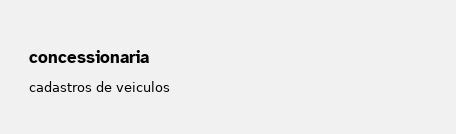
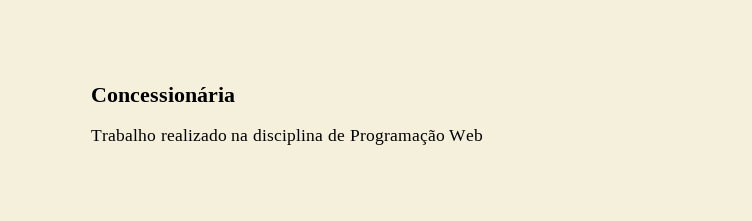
- concessionaria
- cadastros de veiculos
+ Concessionária
+ Trabalho realizado na disciplina de Programação Web

